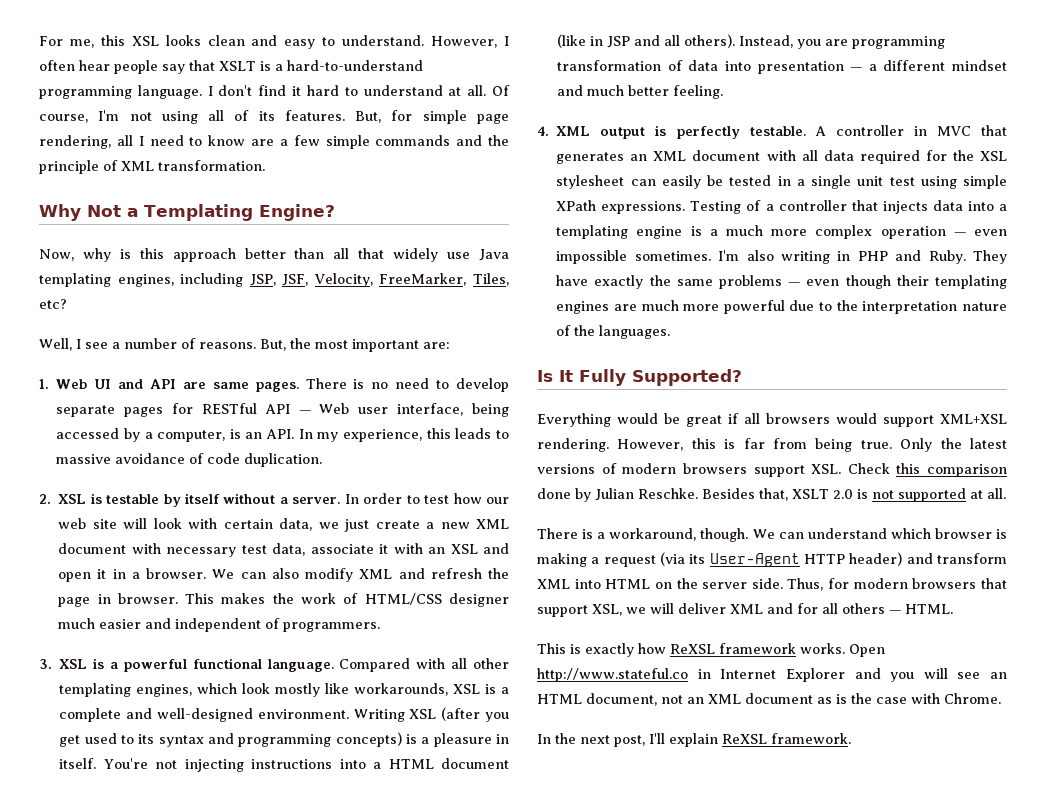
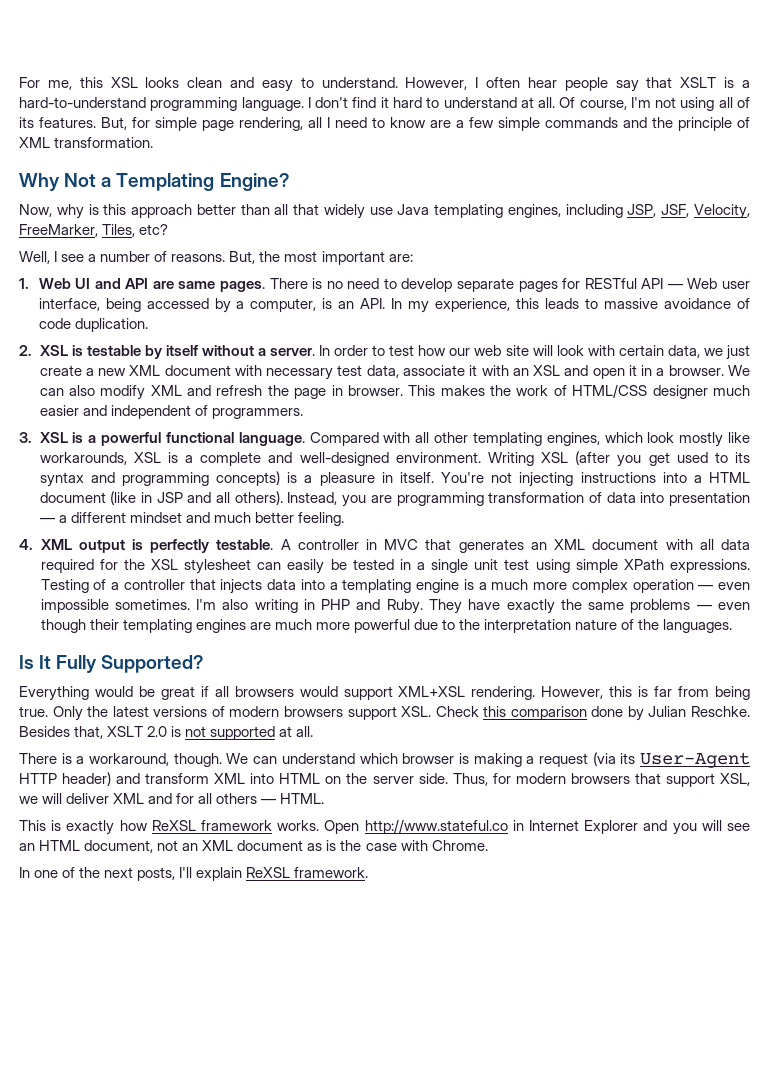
- In the next post, I'll explain ReXSL framework.
+ In one of the next posts, I'll explain ReXSL framework.

